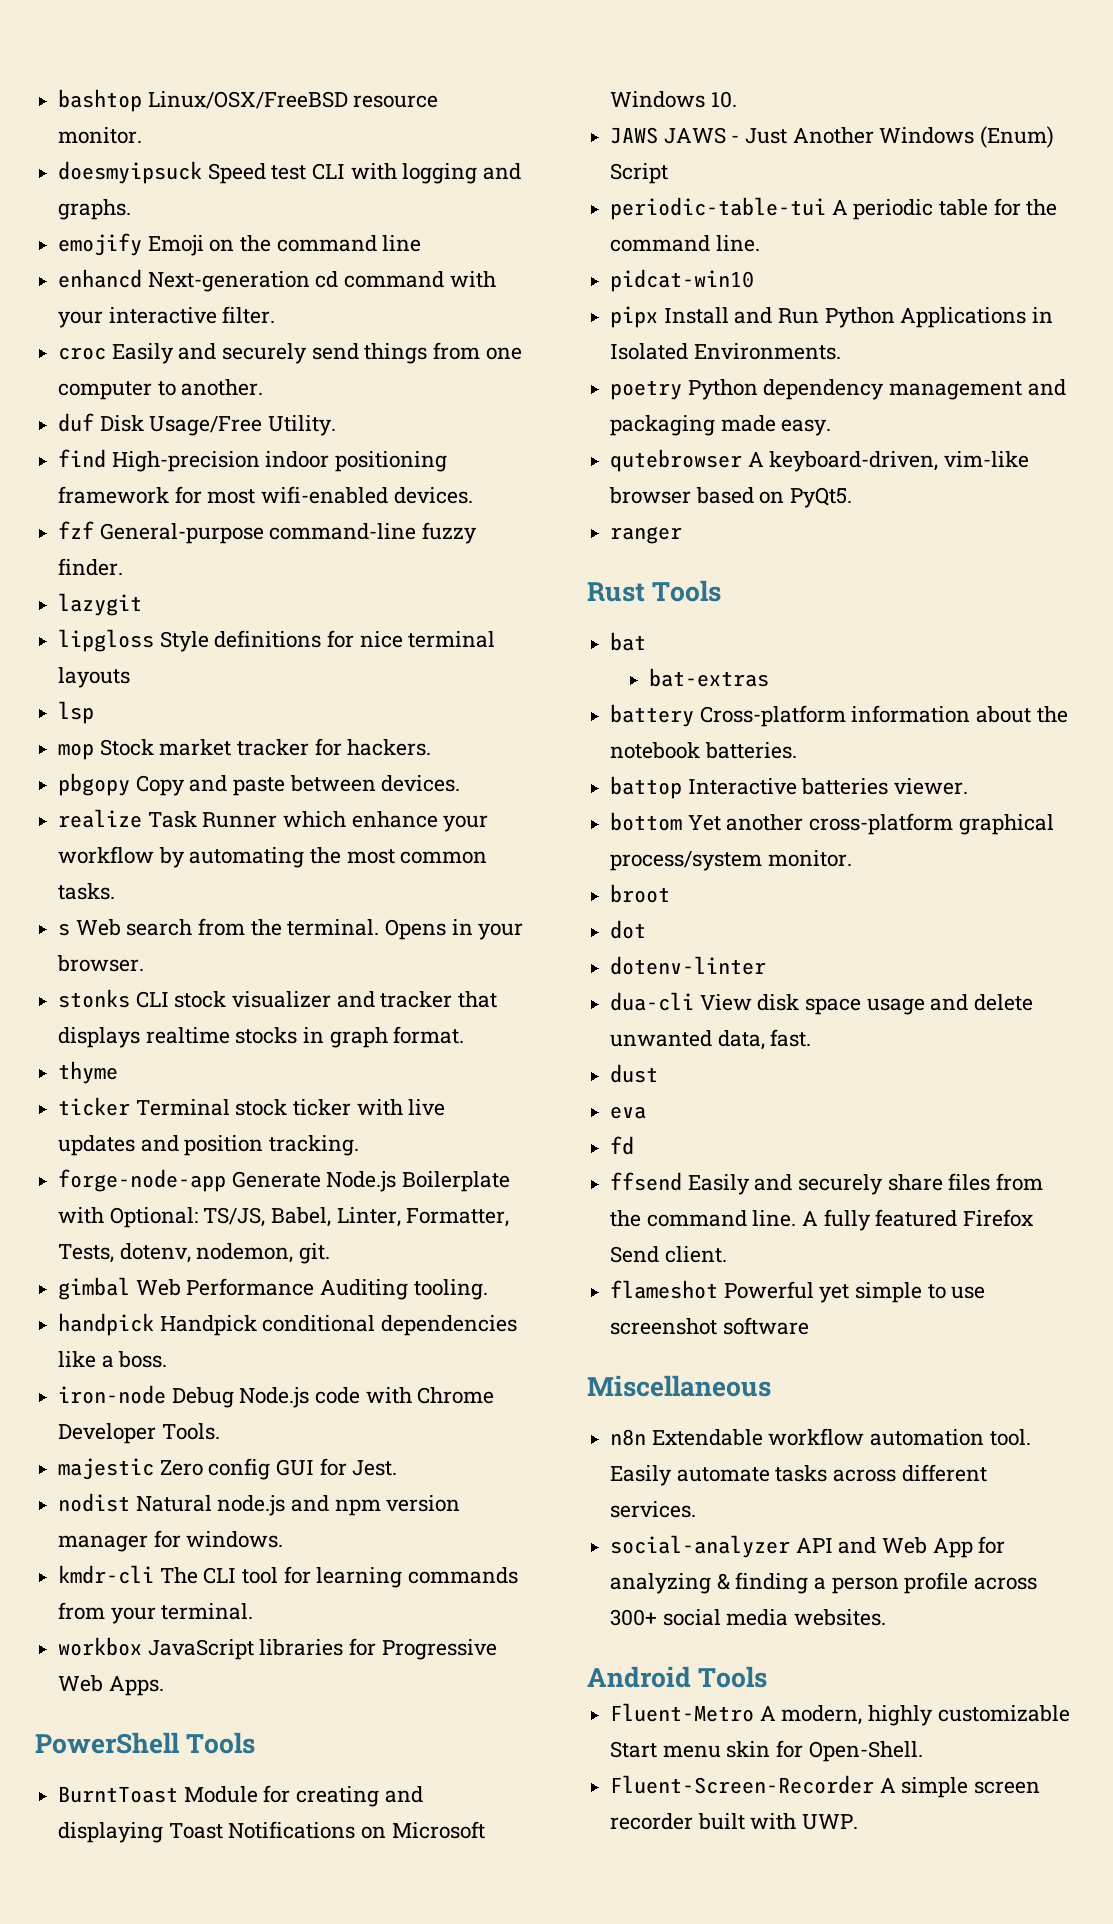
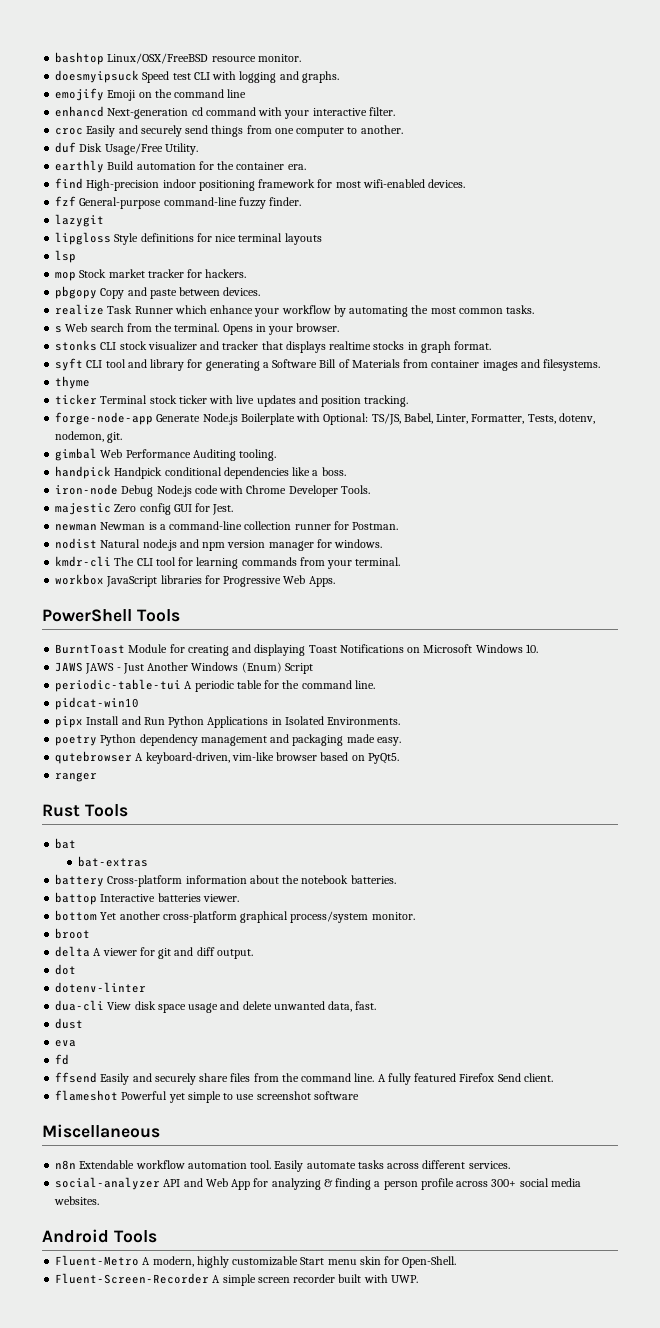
+ earthly Build automation for the container era.
+ syft CLI tool and library for generating a Software Bill of Materials from container images and filesystems.
+ newman Newman is a command-line collection runner for Postman.
+ delta A viewer for git and diff output.

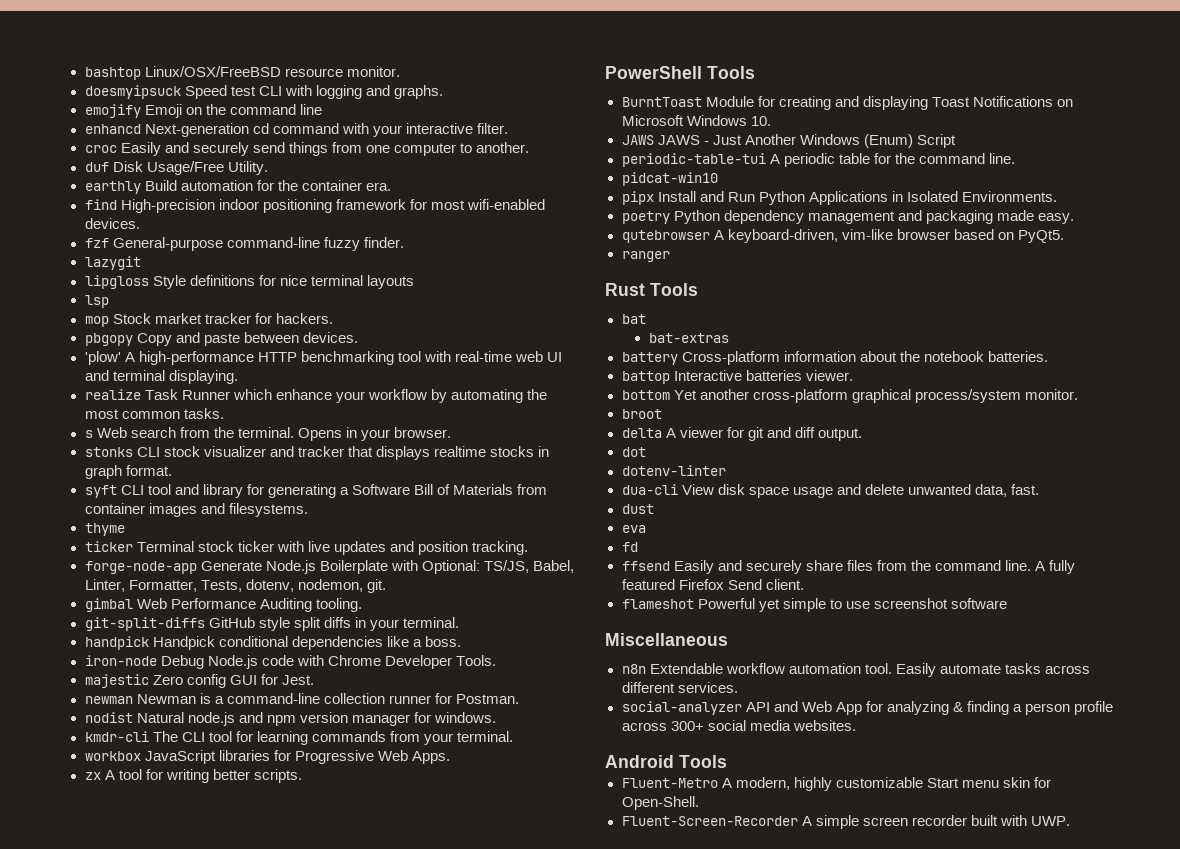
+ 'plow' A high-performance HTTP benchmarking tool with real-time web UI and terminal displaying.
+ git-split-diffs GitHub style split diffs in your terminal.
+ zx A tool for writing better scripts.

